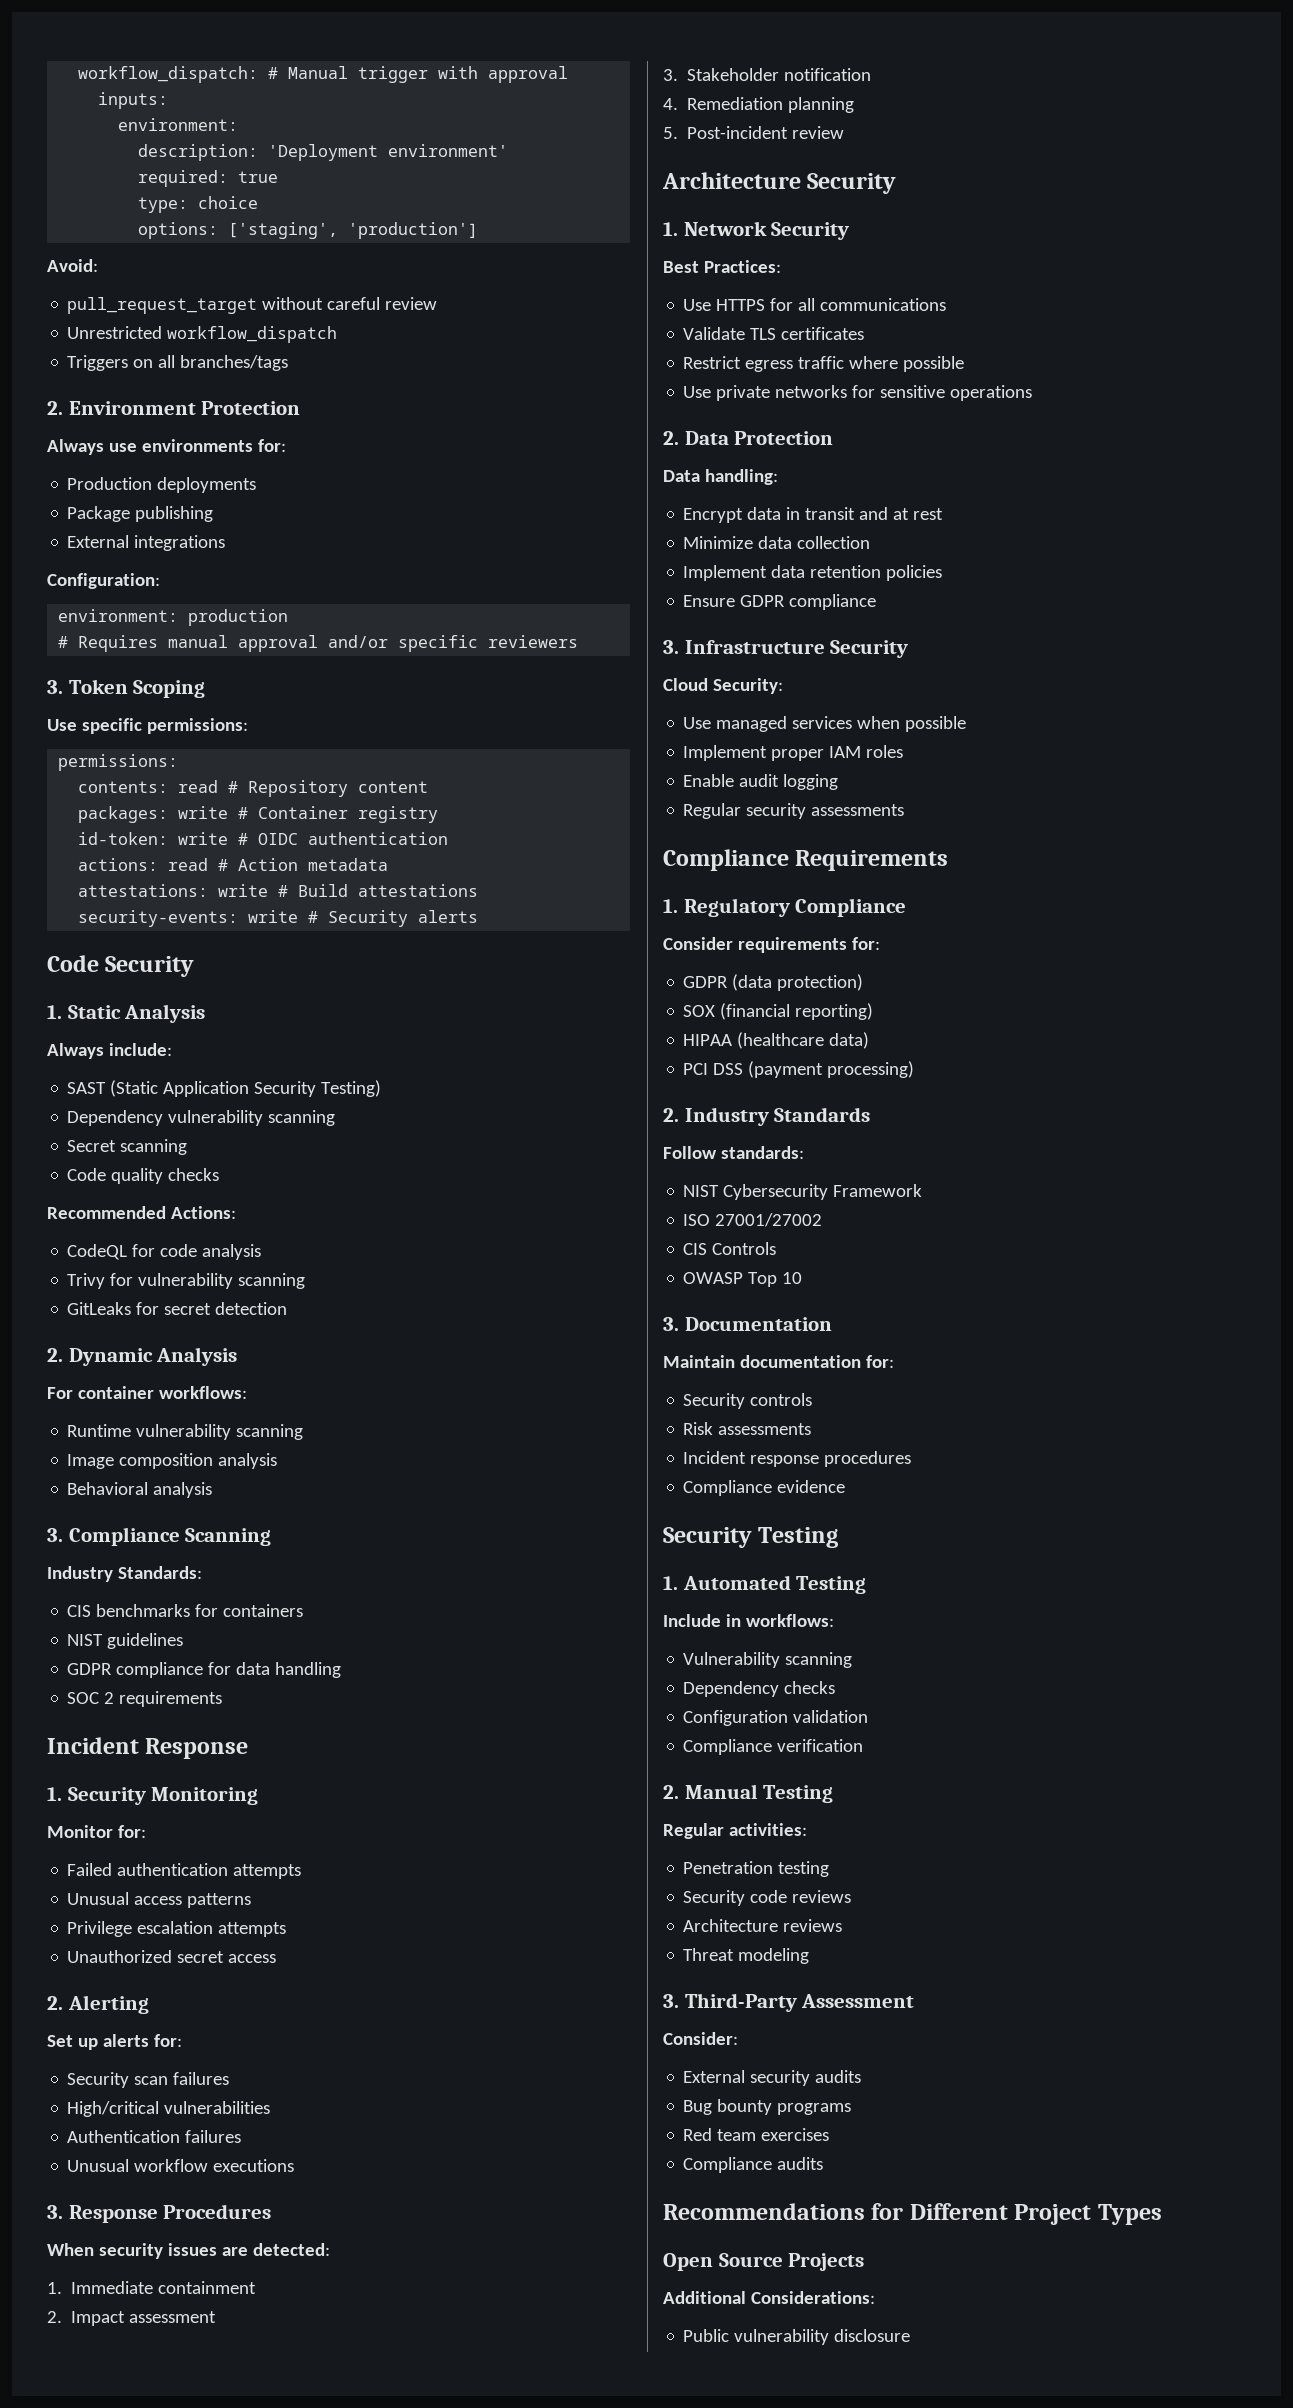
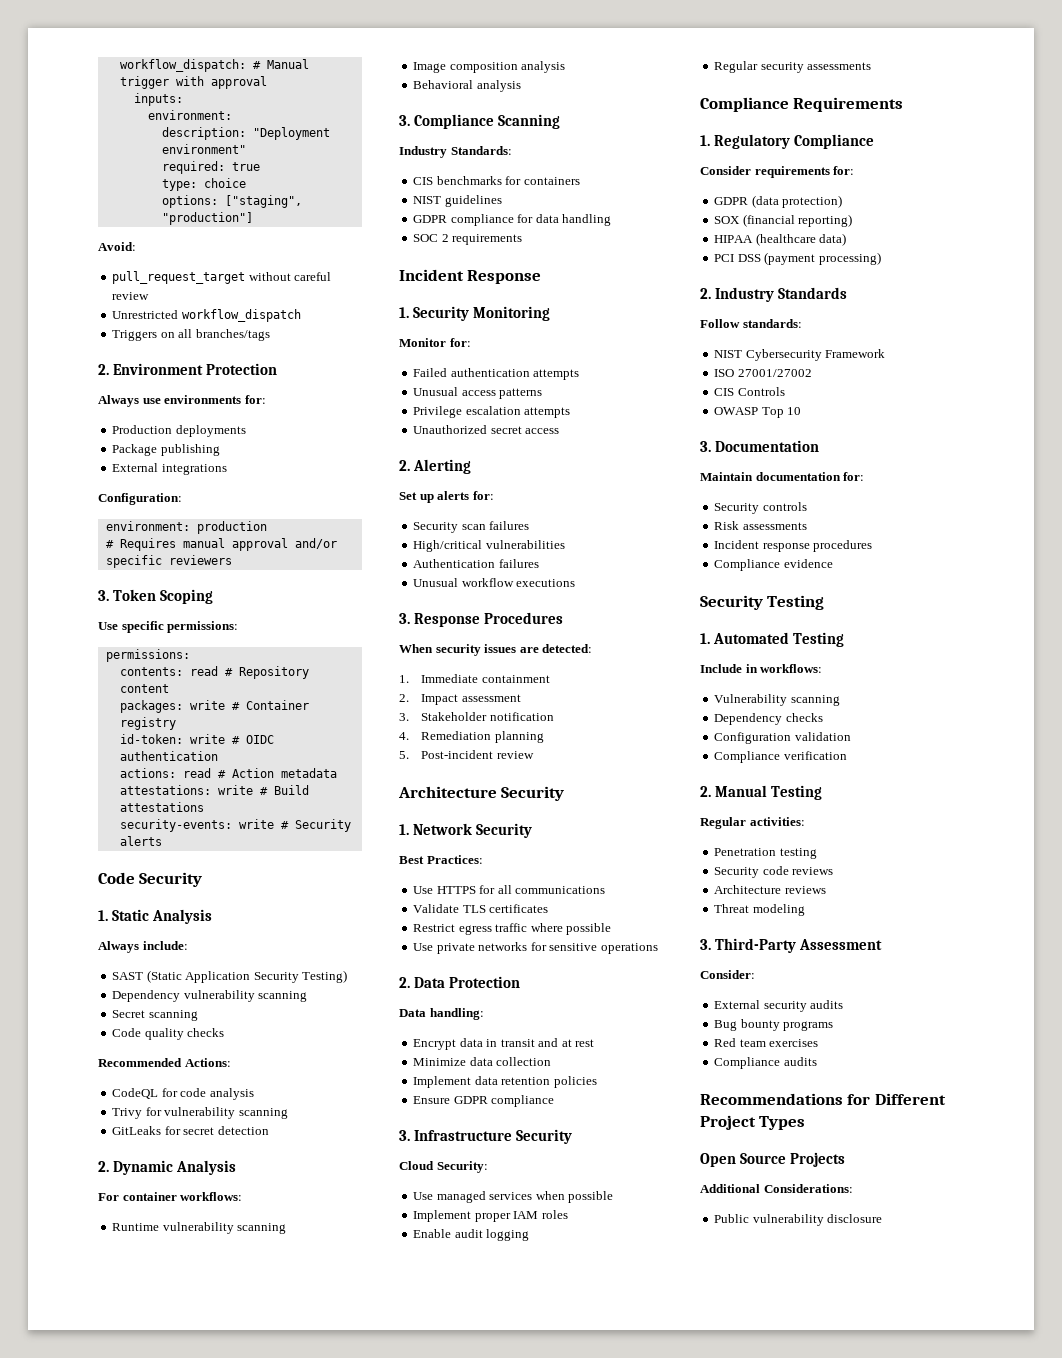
- description: 'Deployment environment'
+ description: "Deployment environment"
- options: ['staging', 'production']
+ options: ["staging", "production"]

